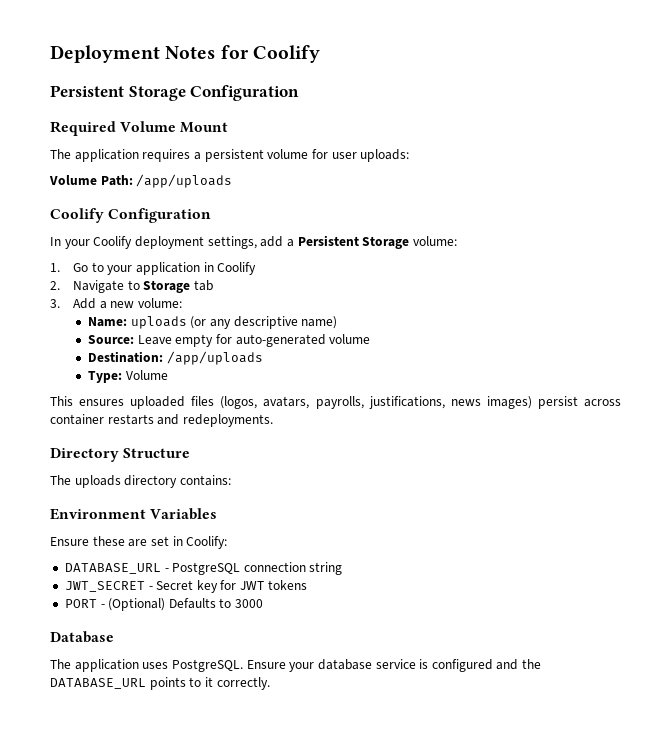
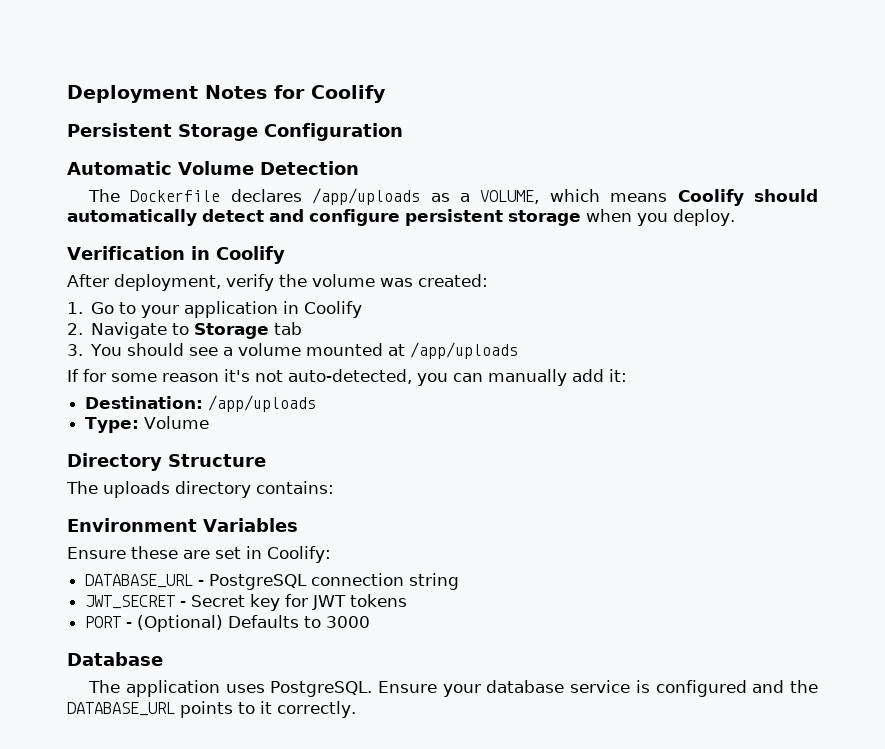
- Required Volume Mount
- The application requires a persistent volume for user uploads:
- Volume Path: /app/uploads
- Coolify Configuration
- In your Coolify deployment settings, add a Persistent Storage volume:
+ Automatic Volume Detection
+ The Dockerfile declares /app/uploads as a VOLUME, which means Coolify should automatically detect and configure persistent storage when you deploy.
+ Verification in Coolify
+ After deployment, verify the volume was created:
- 3. Add a new volume:
- Name: uploads (or any descriptive name)
- Source: Leave empty for auto-generated volume
+ 3. You should see a volume mounted at /app/uploads
+ If for some reason it's not auto-detected, you can manually add it:
  Destination: /app/uploads
  Type: Volume
- This ensures uploaded files (logos, avatars, payrolls, justifications, news images) persist across container restarts and redeployments.

